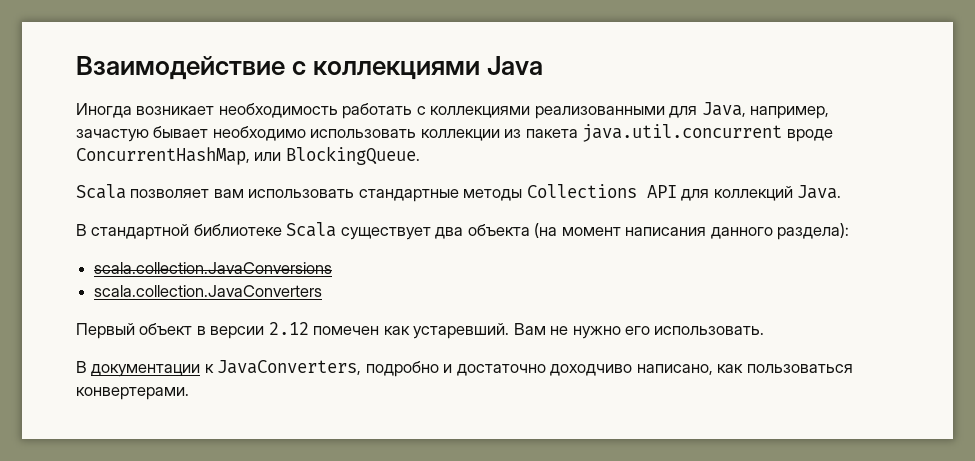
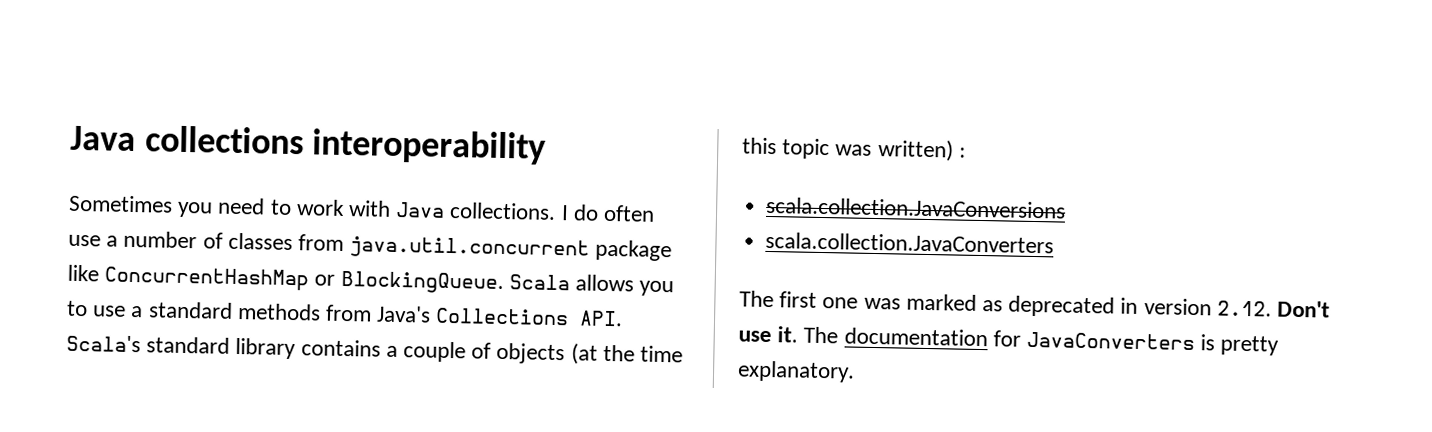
- Взаимодействие с коллекциями Java
- Иногда возникает необходимость работать с коллекциями реализованными для Java, например, зачастую бывает необходимо использовать коллекции из пакета java.util.concurrent вроде ConcurrentHashMap, или BlockingQueue.
- Scala позволяет вам использовать стандартные методы Collections API для коллекций Java.
- В стандартной библиотеке Scala существует два объекта (на момент написания данного раздела):
+ Java collections interoperability
+ Sometimes you need to work with Java collections. I do often use a number of classes from java.util.concurrent package like ConcurrentHashMap or BlockingQueue. Scala allows you to use a standard methods from Java's Collections API. Scala's standard library contains a couple of objects (at the time this topic was written) :
  scala.collection.JavaConversions
  scala.collection.JavaConverters
- Первый объект в версии 2.12 помечен как устаревший. Вам не нужно его использовать.
- В документации к JavaConverters, подробно и достаточно доходчиво написано, как пользоваться конвертерами.
+ The first one was marked as deprecated in version 2.12. Don't use it. The documentation for JavaConverters is pretty explanatory.

